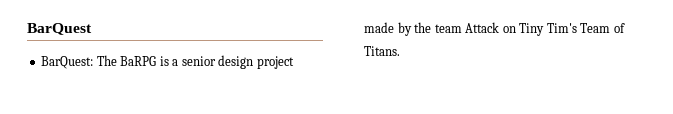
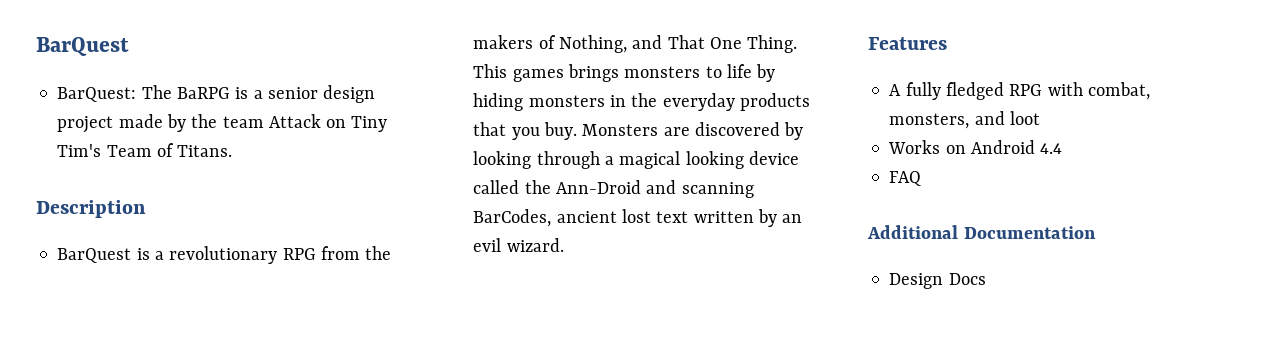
+ Description
+ BarQuest is a revolutionary RPG from the makers of Nothing, and That One Thing. This games brings monsters to life by hiding monsters in the everyday products that you buy. Monsters are discovered by looking through a magical looking device called the Ann-Droid and scanning BarCodes, ancient lost text written by an evil wizard.
+ Features
+ A fully fledged RPG with combat, monsters, and loot
+ Works on Android 4.4
+ FAQ
+ Additional Documentation
+ Design Docs

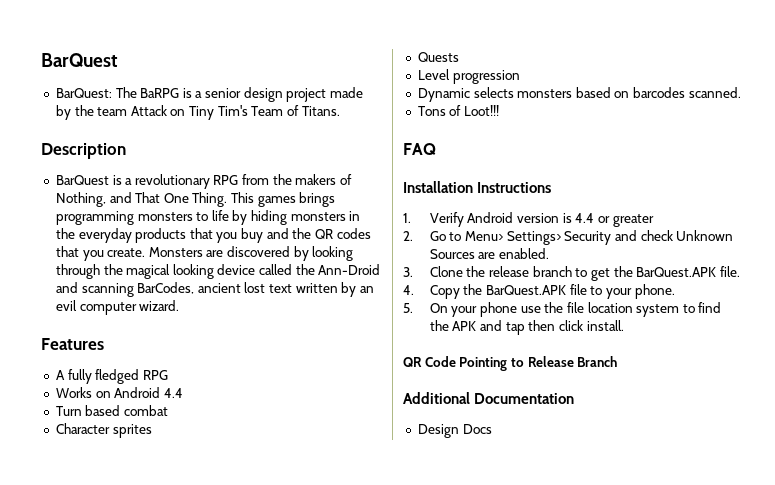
- This games brings monsters to life by hiding monsters in the everyday products that you buy.
+ This games brings programming monsters to life by hiding monsters in the everyday products that you buy and the QR codes that you create.
- Monsters are discovered by looking through a magical looking device called the Ann-Droid and scanning BarCodes, ancient lost text written by an evil wizard.
+ Monsters are discovered by looking through the magical looking device called the Ann-Droid and scanning BarCodes, ancient lost text written by an evil computer wizard.
- A fully fledged RPG with combat, monsters, and loot
+ A fully fledged RPG
+ Turn based combat
+ Character sprites
+ Quests
+ Level progression
+ Dynamic selects monsters based on barcodes scanned.
+ Tons of Loot!!!
  FAQ
+ Installation Instructions
+ 1. Verify Android version is 4.4 or greater
+ 2. Go to Menu> Settings> Security and check Unknown Sources are enabled.
+ 3. Clone the release branch to get the BarQuest.APK file.
+ 4. Copy the BarQuest.APK file to your phone.
+ 5. On your phone use the file location system to find the APK and tap then click install.
+ QR Code Pointing to Release Branch

